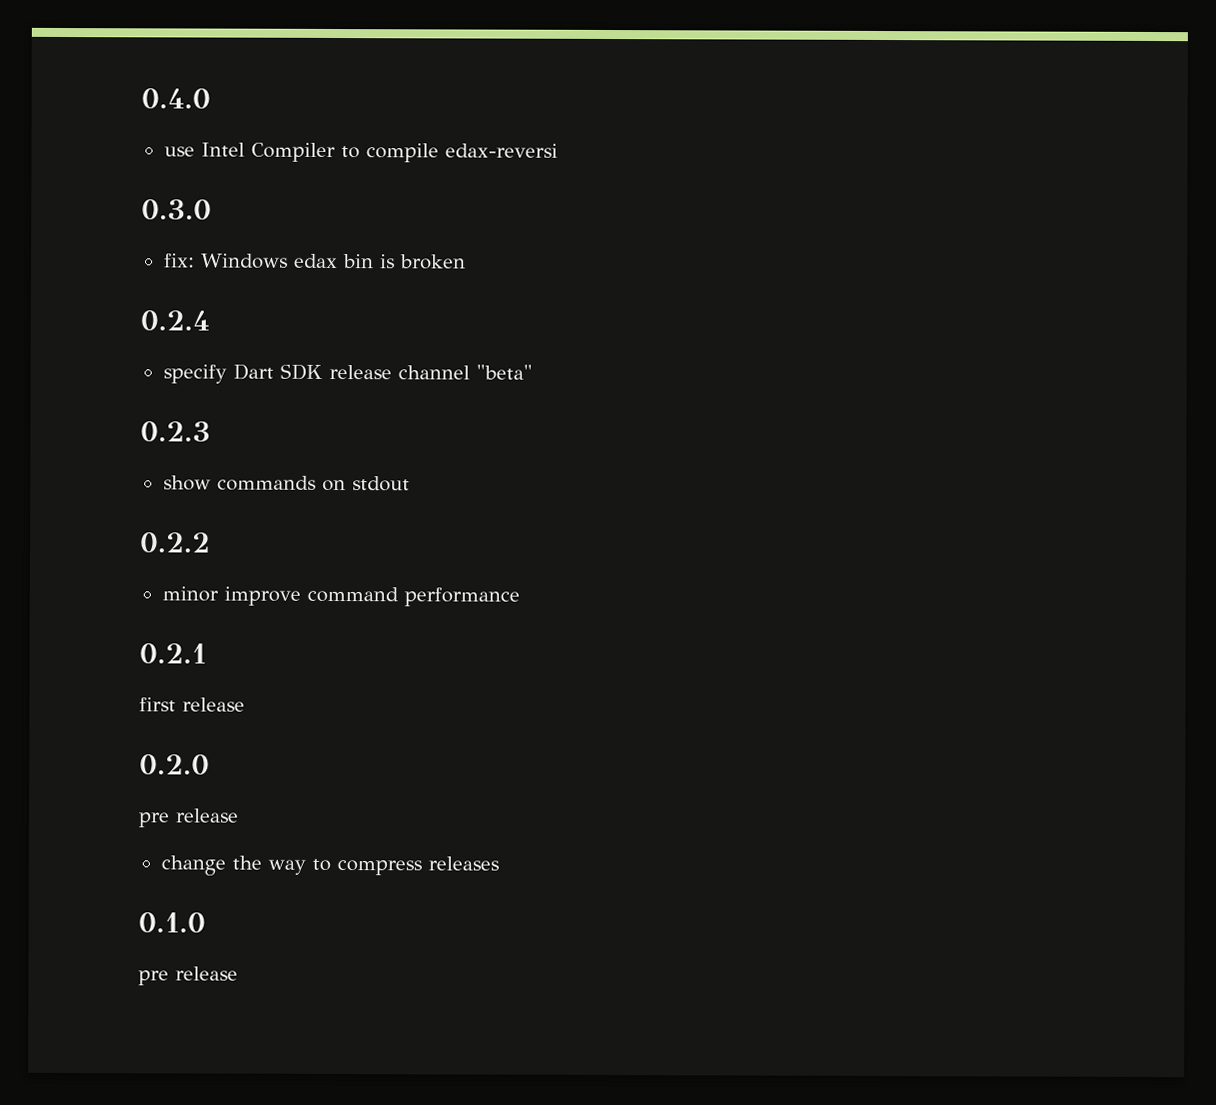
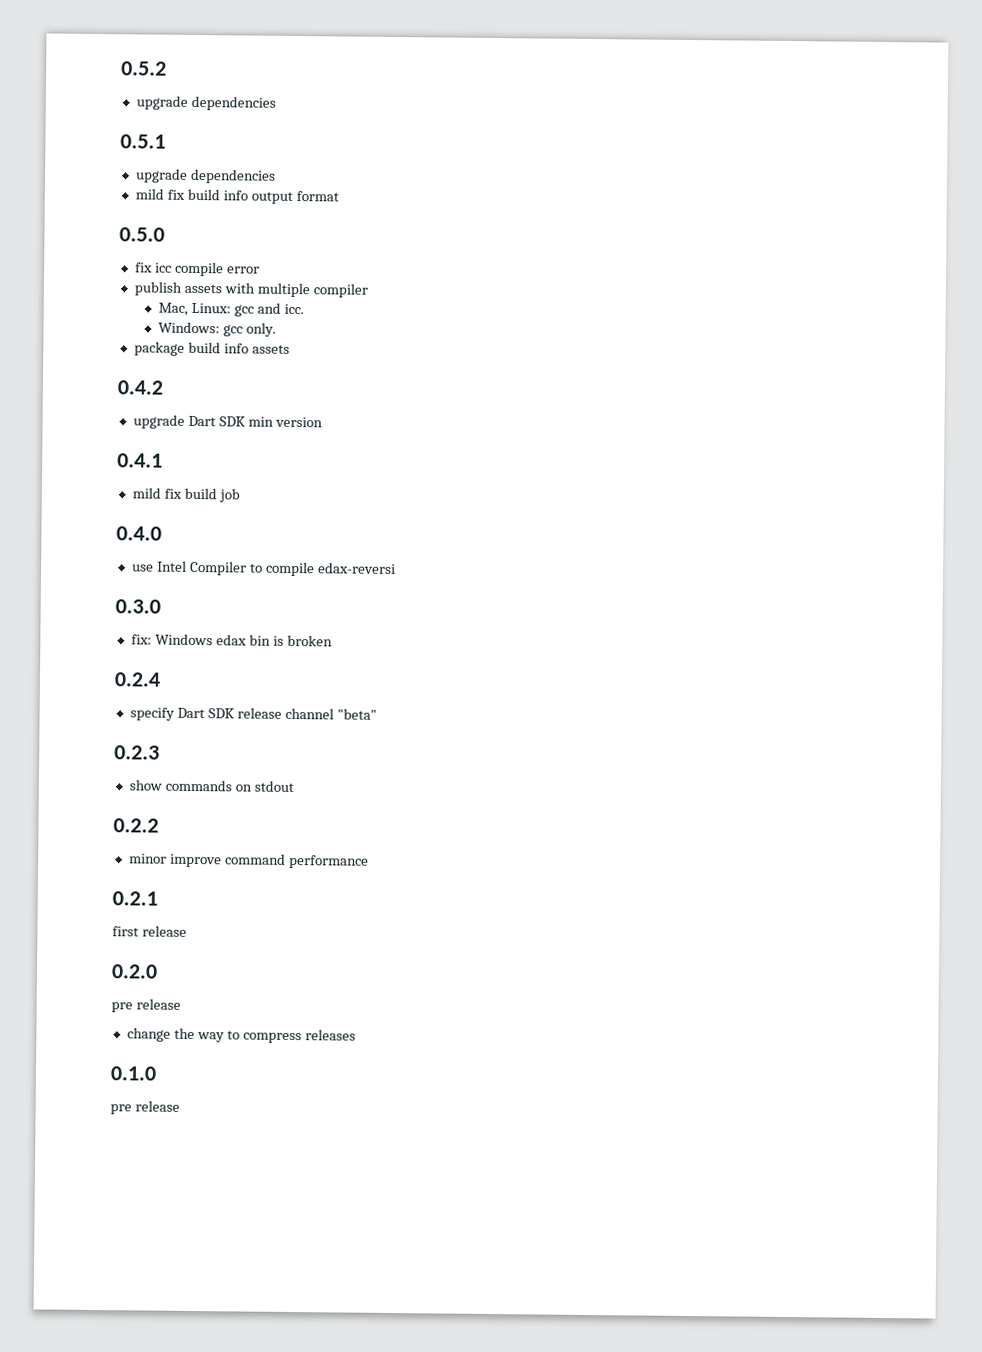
+ 0.5.2
+ upgrade dependencies
+ 0.5.1
+ upgrade dependencies
+ mild fix build info output format
+ 0.5.0
+ fix icc compile error
+ publish assets with multiple compiler
+ Mac, Linux: gcc and icc.
+ Windows: gcc only.
+ package build info assets
+ 0.4.2
+ upgrade Dart SDK min version
+ 0.4.1
+ mild fix build job

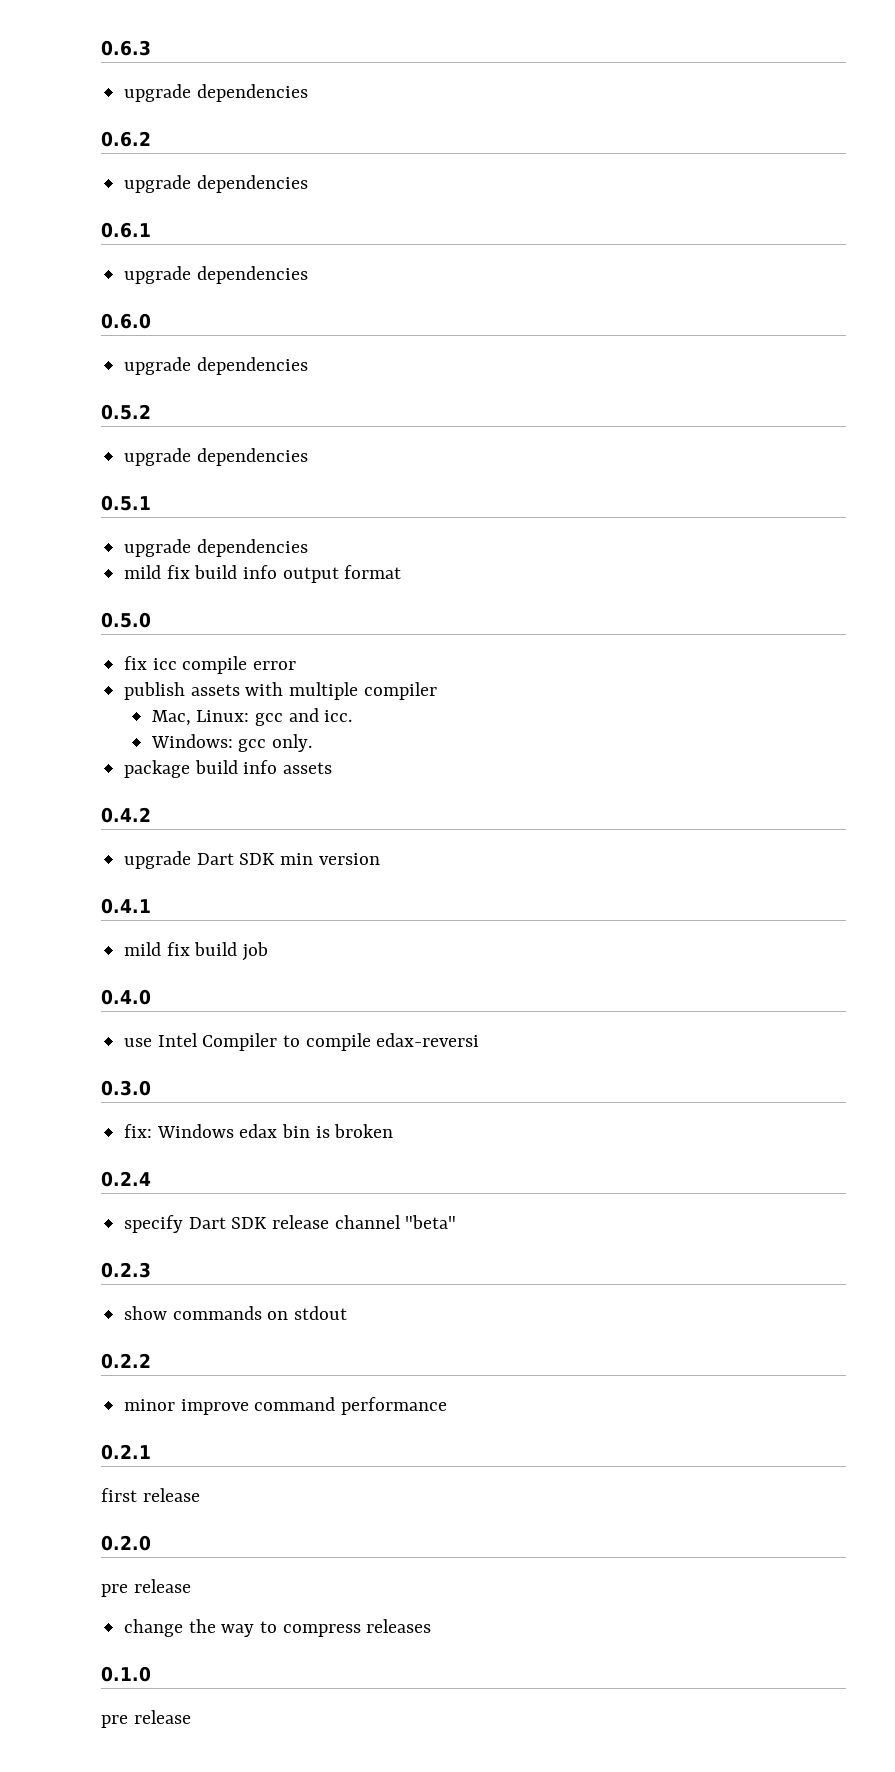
+ 0.6.3
+ upgrade dependencies
+ 0.6.2
+ upgrade dependencies
+ 0.6.1
+ upgrade dependencies
+ 0.6.0
+ upgrade dependencies

